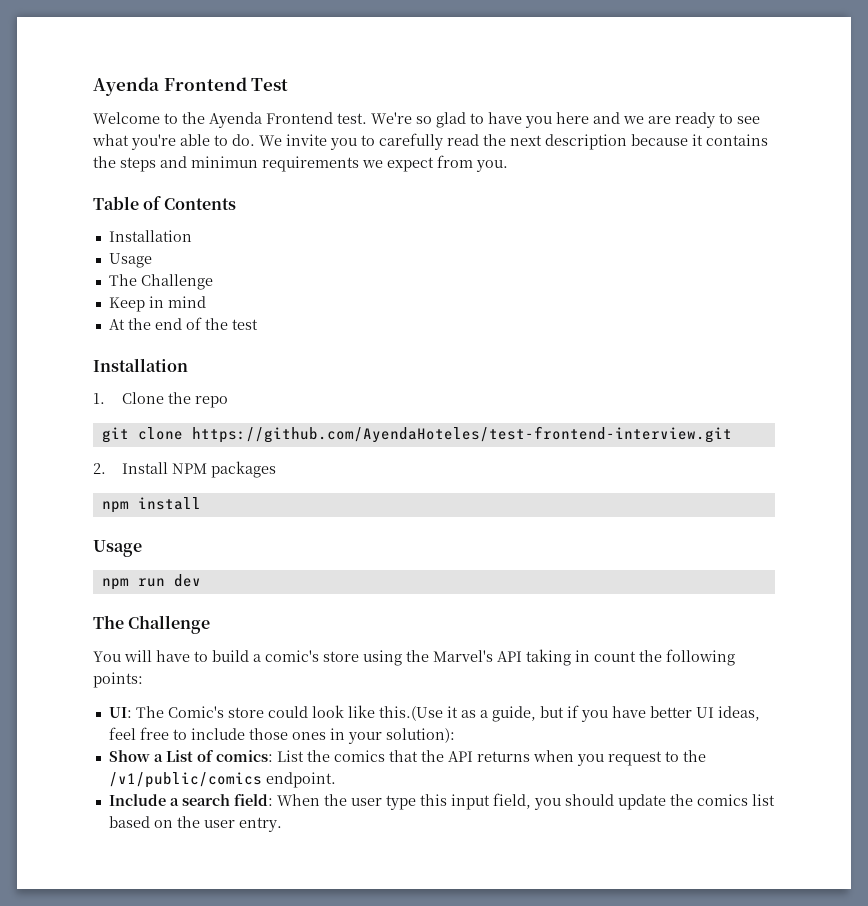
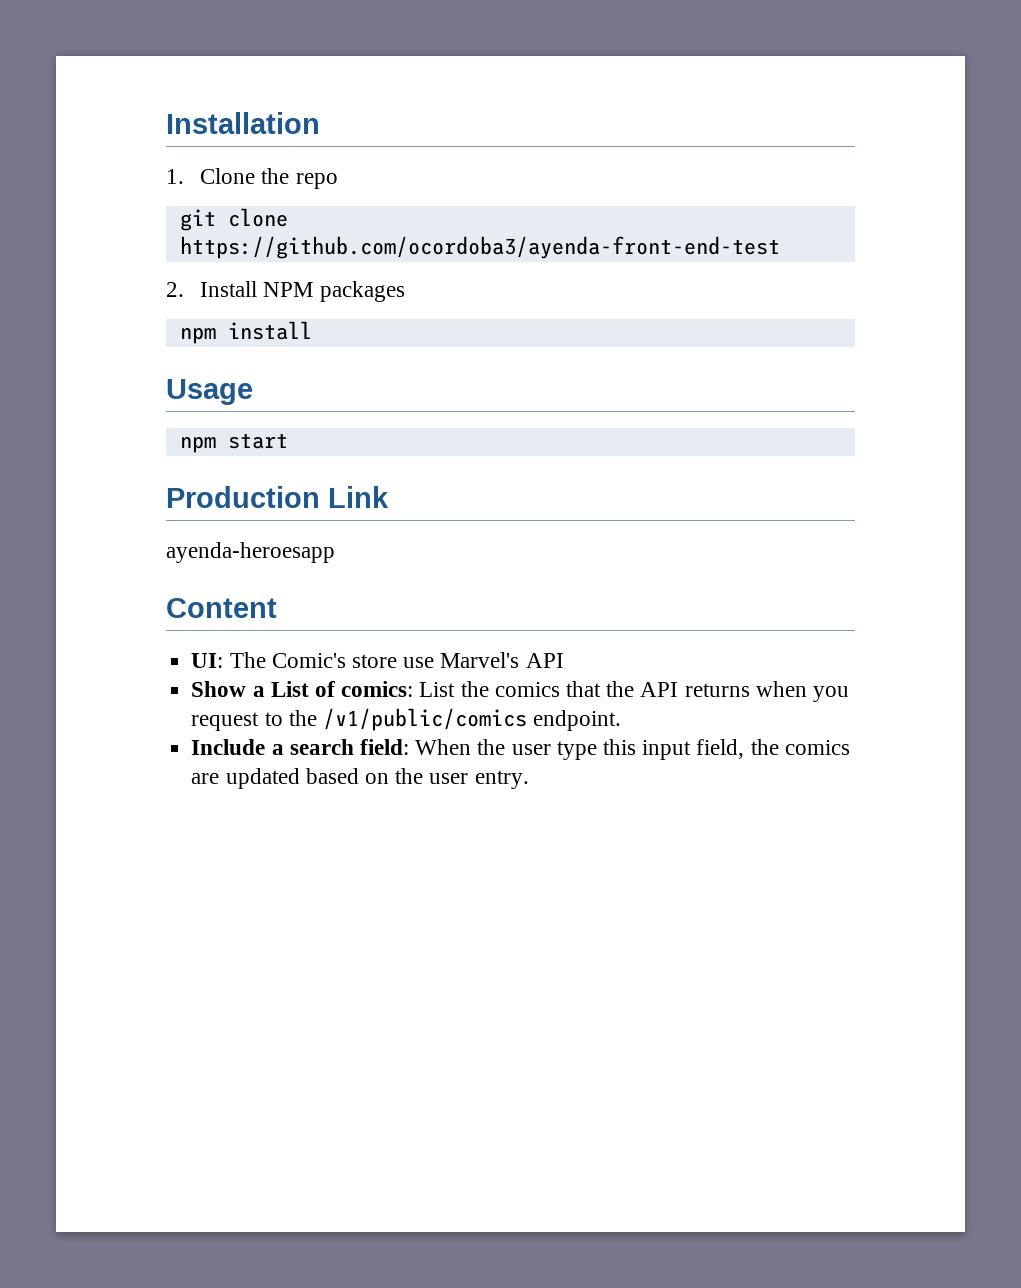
- Ayenda Frontend Test
- Welcome to the Ayenda Frontend test. We're so glad to have you here and we are ready to see what you're able to do. We invite you to carefully read the next description because it contains the steps and minimun requirements we expect from you.
- Table of Contents
- Installation
- Usage
- The Challenge
- Keep in mind
- At the end of the test
- git clone https://github.com/AyendaHoteles/test-frontend-interview.git
+ git clone https://github.com/ocordoba3/ayenda-front-end-test
- npm run dev
- The Challenge
- You will have to build a comic's store using the Marvel's API taking in count the following points:
- UI: The Comic's store could look like this.(Use it as a guide, but if you have better UI ideas, feel free to include those ones in your solution):
+ npm start
+ Production Link
+ ayenda-heroesapp
+ Content
+ UI: The Comic's store use Marvel's API
- Include a search field: When the user type this input field, you should update the comics list based on the user entry.
+ Include a search field: When the user type this input field, the comics are updated based on the user entry.

